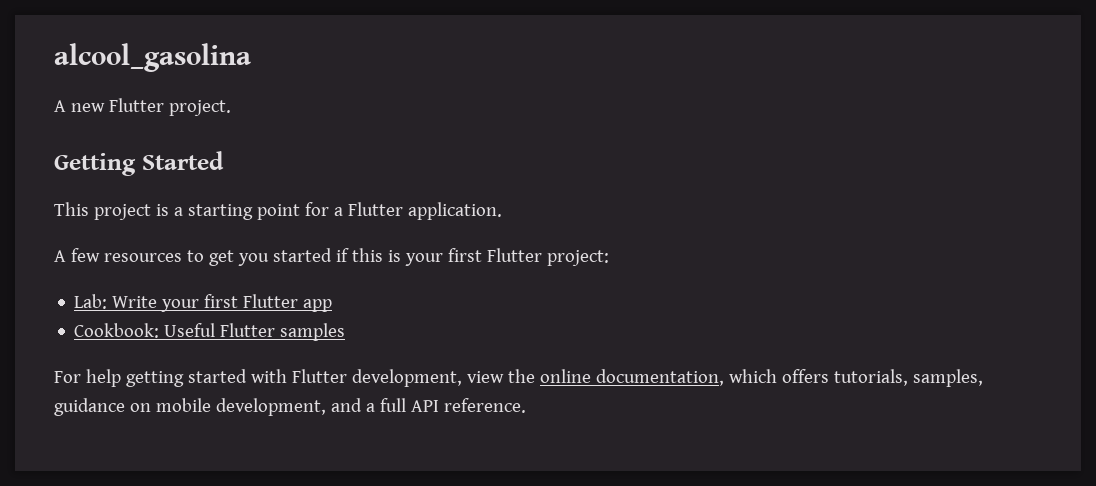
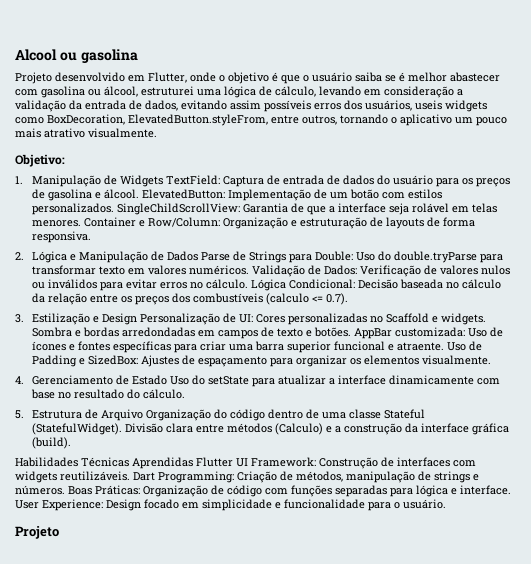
- alcool_gasolina
- A new Flutter project.
- Getting Started
- This project is a starting point for a Flutter application.
- A few resources to get you started if this is your first Flutter project:
- Lab: Write your first Flutter app
- Cookbook: Useful Flutter samples
- For help getting started with Flutter development, view the online documentation, which offers tutorials, samples, guidance on mobile development, and a full API reference.
+ Alcool ou gasolina
+ Projeto desenvolvido em Flutter, onde o objetivo é que o usuário saiba se é melhor abastecer com gasolina ou álcool, estruturei uma lógica de cálculo, levando em consideração a validação da entrada de dados, evitando assim possíveis erros dos usuários, useis widgets como BoxDecoration, ElevatedButton.styleFrom, entre outros, tornando o aplicativo um pouco mais atrativo visualmente.
+ Objetivo:
+ 1. Manipulação de Widgets TextField: Captura de entrada de dados do usuário para os preços de gasolina e álcool. ElevatedButton: Implementação de um botão com estilos personalizados. SingleChildScrollView: Garantia de que a interface seja rolável em telas menores. Container e Row/Column: Organização e estruturação de layouts de forma responsiva.
+ 2. Lógica e Manipulação de Dados Parse de Strings para Double: Uso do double.tryParse para transformar texto em valores numéricos. Validação de Dados: Verificação de valores nulos ou inválidos para evitar erros no cálculo. Lógica Condicional: Decisão baseada no cálculo da relação entre os preços dos combustíveis (calculo <= 0.7).
+ 3. Estilização e Design Personalização de UI: Cores personalizadas no Scaffold e widgets. Sombra e bordas arredondadas em campos de texto e botões. AppBar customizada: Uso de ícones e fontes específicas para criar uma barra superior funcional e atraente. Uso de Padding e SizedBox: Ajustes de espaçamento para organizar os elementos visualmente.
+ 4. Gerenciamento de Estado Uso do setState para atualizar a interface dinamicamente com base no resultado do cálculo.
+ 5. Estrutura de Arquivo Organização do código dentro de uma classe Stateful (StatefulWidget). Divisão clara entre métodos (Calculo) e a construção da interface gráfica (build).
+ Habilidades Técnicas Aprendidas Flutter UI Framework: Construção de interfaces com widgets reutilizáveis. Dart Programming: Criação de métodos, manipulação de strings e números. Boas Práticas: Organização de código com funções separadas para lógica e interface. User Experience: Design focado em simplicidade e funcionalidade para o usuário.
+ Projeto

